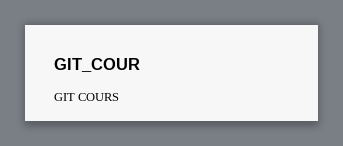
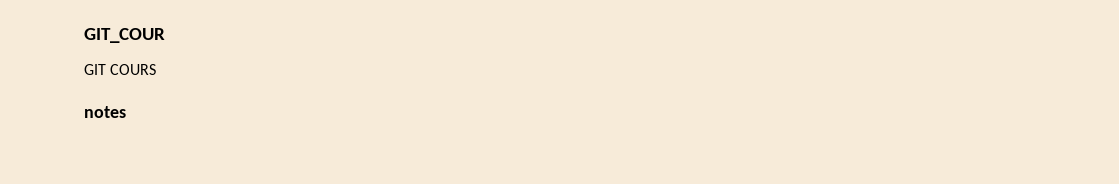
+ notes

